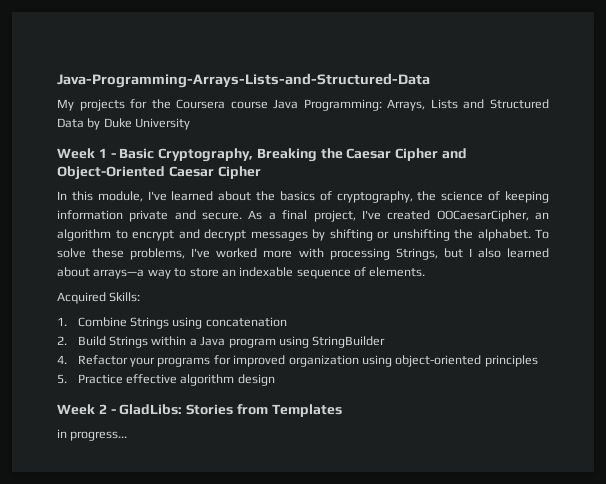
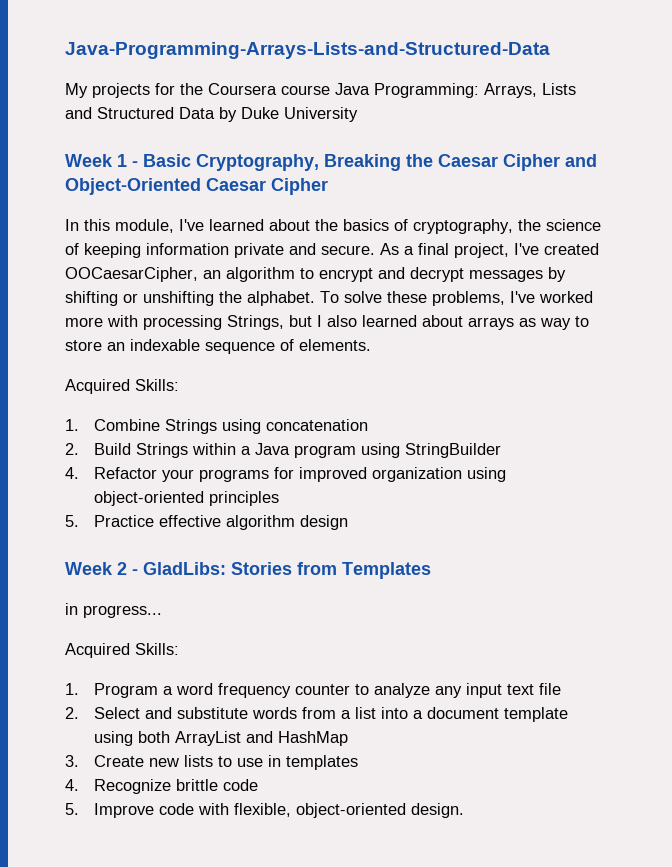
- To solve these problems, I've worked more with processing Strings, but I also learned about arrays—a way to store an indexable sequence of elements.
+ To solve these problems, I've worked more with processing Strings, but I also learned about arrays as way to store an indexable sequence of elements.
  in progress...
+ Acquired Skills:
+ 1. Program a word frequency counter to analyze any input text file
+ 2. Select and substitute words from a list into a document template using both ArrayList and HashMap
+ 3. Create new lists to use in templates
+ 4. Recognize brittle code
+ 5. Improve code with flexible, object-oriented design.

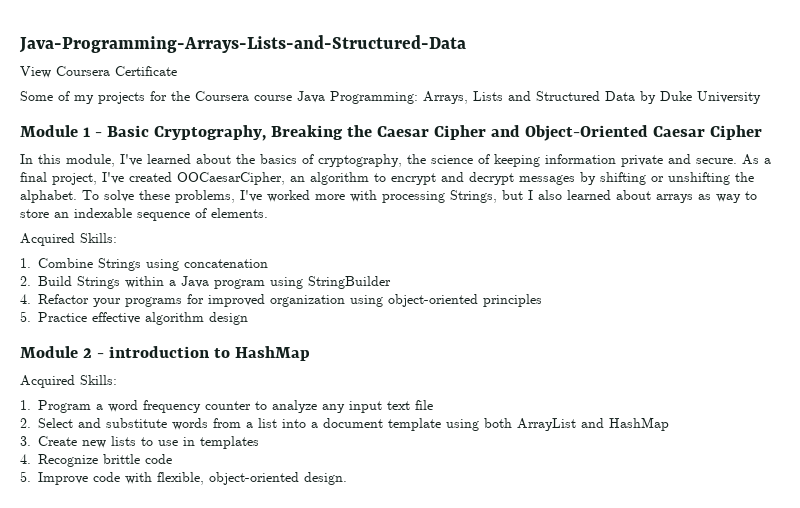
- My projects for the Coursera course Java Programming: Arrays, Lists and Structured Data by Duke University
+ View Coursera Certificate
+ Some of my projects for the Coursera course Java Programming: Arrays, Lists and Structured Data by Duke University
- Week 1 - Basic Cryptography, Breaking the Caesar Cipher and Object-Oriented Caesar Cipher
+ Module 1 - Basic Cryptography, Breaking the Caesar Cipher and Object-Oriented Caesar Cipher
- Week 2 - GladLibs: Stories from Templates
- in progress...
+ Module 2 - introduction to HashMap

